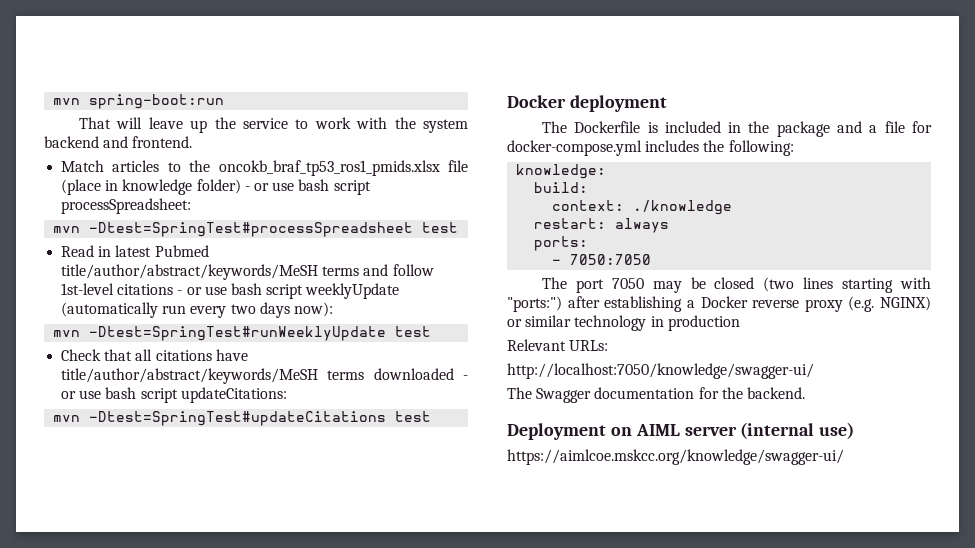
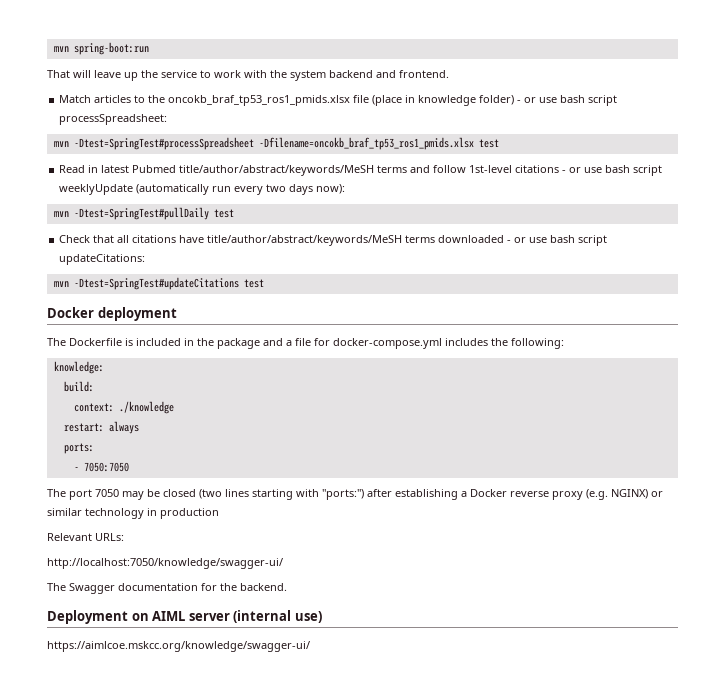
- mvn -Dtest=SpringTest#processSpreadsheet test
+ mvn -Dtest=SpringTest#processSpreadsheet -Dfilename=oncokb_braf_tp53_ros1_pmids.xlsx test
- mvn -Dtest=SpringTest#runWeeklyUpdate test
+ mvn -Dtest=SpringTest#pullDaily test

